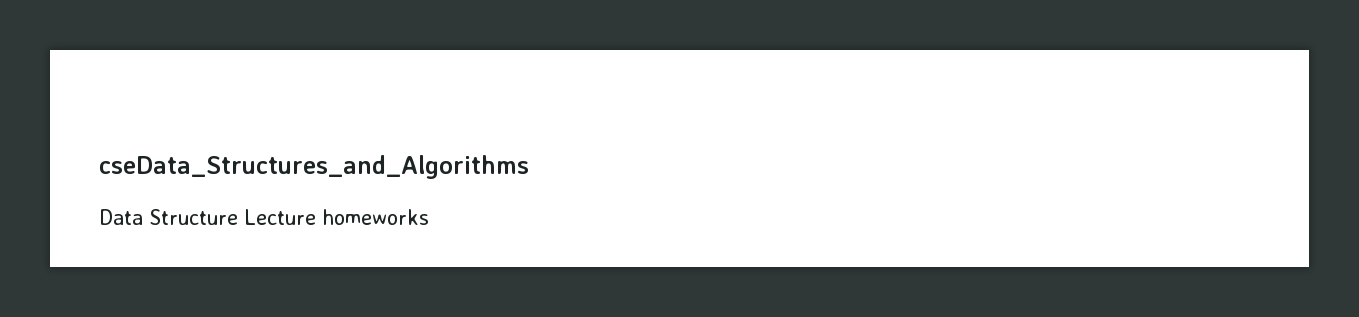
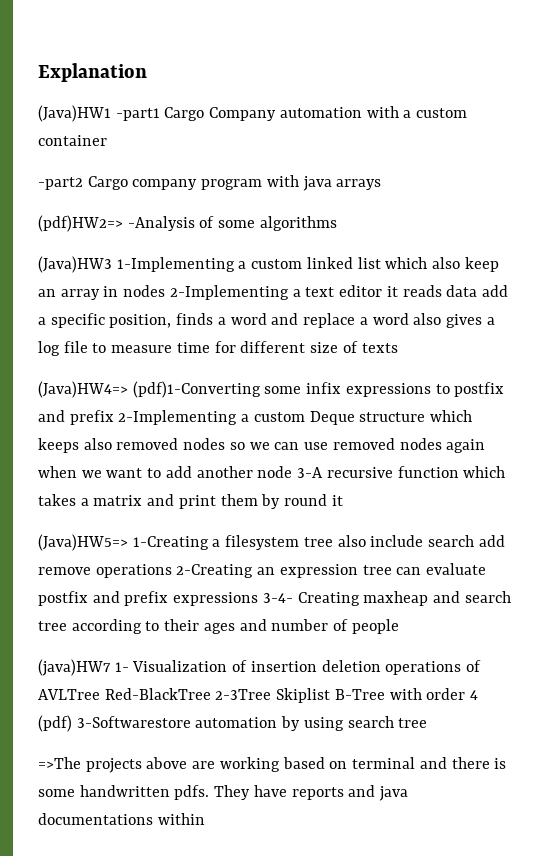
- cseData_Structures_and_Algorithms
- Data Structure Lecture homeworks
+ Explanation
+ (Java)HW1 -part1 Cargo Company automation with a custom container
+ -part2 Cargo company program with java arrays
+ (pdf)HW2=> -Analysis of some algorithms
+ (Java)HW3 1-Implementing a custom linked list which also keep an array in nodes 2-Implementing a text editor it reads data add a specific position, finds a word and replace a word also gives a log file to measure time for different size of texts
+ (Java)HW4=> (pdf)1-Converting some infix expressions to postfix and prefix 2-Implementing a custom Deque structure which keeps also removed nodes so we can use removed nodes again when we want to add another node 3-A recursive function which takes a matrix and print them by round it
+ (Java)HW5=> 1-Creating a filesystem tree also include search add remove operations 2-Creating an expression tree can evaluate postfix and prefix expressions 3-4- Creating maxheap and search tree according to their ages and number of people
+ (java)HW7 1- Visualization of insertion deletion operations of AVLTree Red-BlackTree 2-3Tree Skiplist B-Tree with order 4 (pdf) 3-Softwarestore automation by using search tree
+ =>The projects above are working based on terminal and there is some handwritten pdfs. They have reports and java documentations within

